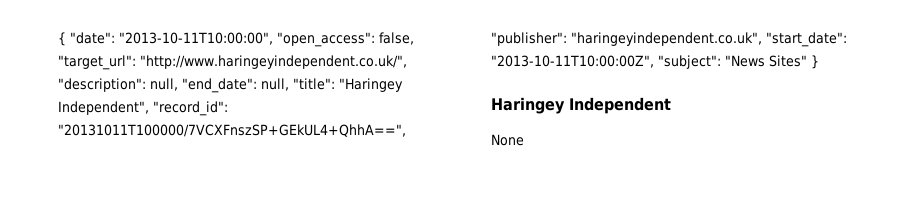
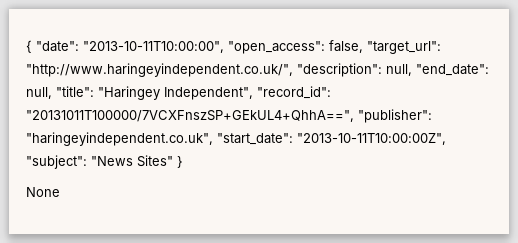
- Haringey Independent

